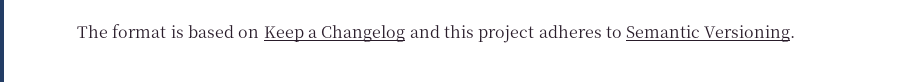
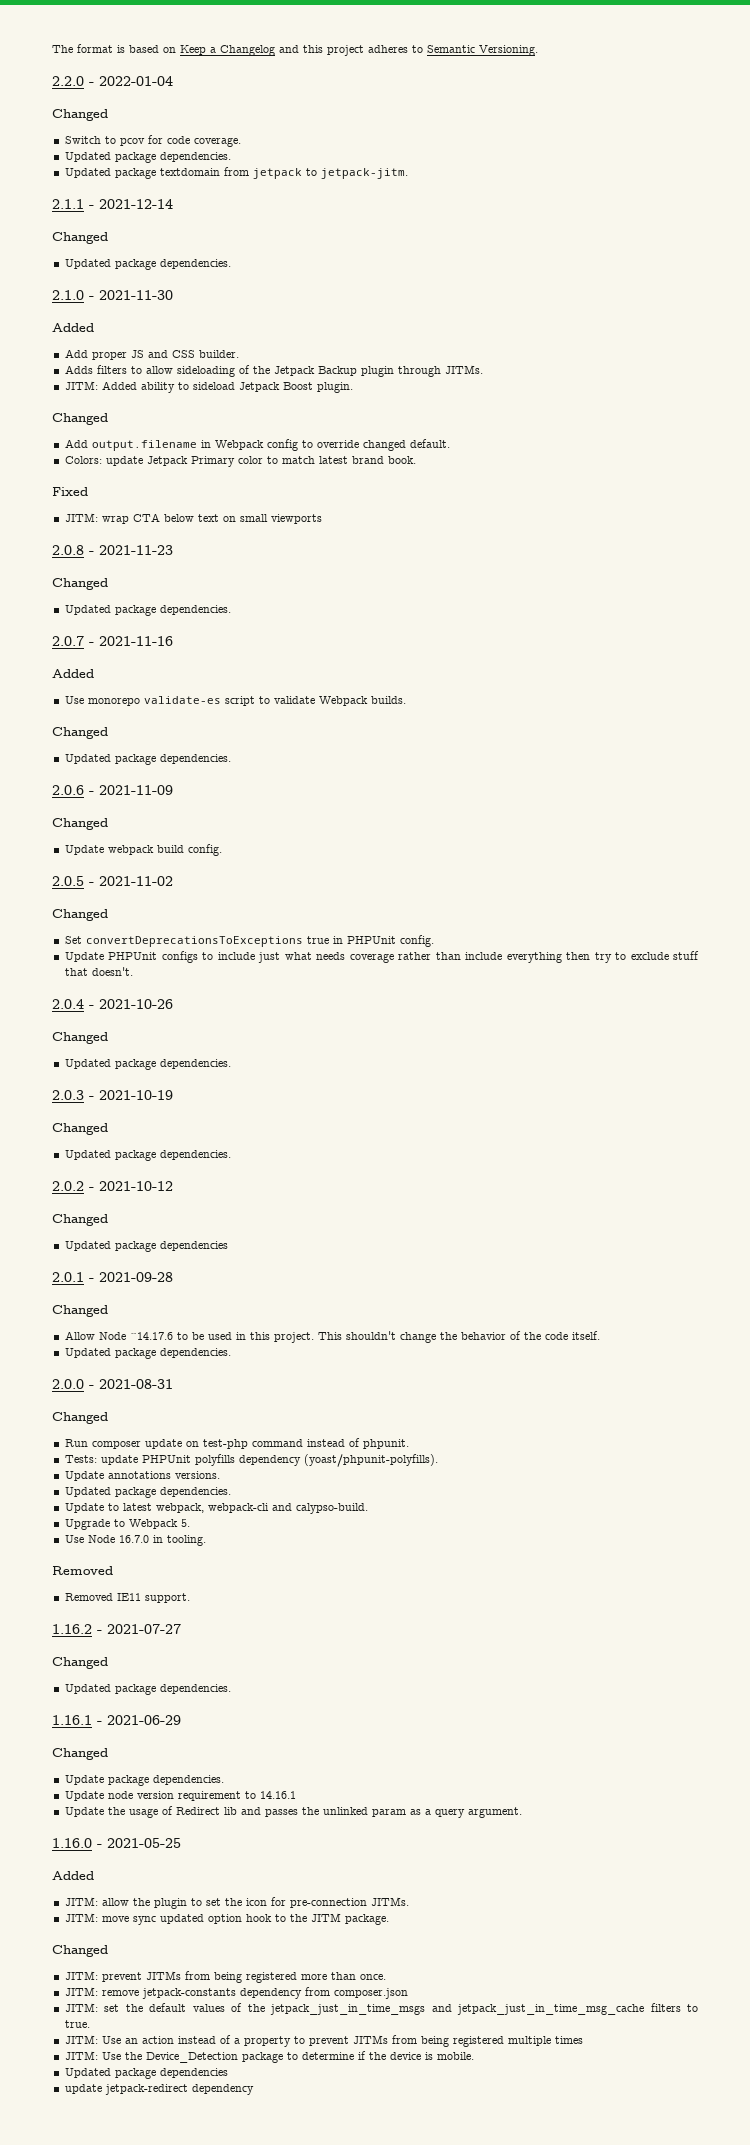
+ 2.2.0 - 2022-01-04
+ Changed
+ Switch to pcov for code coverage.
+ Updated package dependencies.
+ Updated package textdomain from jetpack to jetpack-jitm.
+ 2.1.1 - 2021-12-14
+ Changed
+ Updated package dependencies.
+ 2.1.0 - 2021-11-30
+ Added
+ Add proper JS and CSS builder.
+ Adds filters to allow sideloading of the Jetpack Backup plugin through JITMs.
+ JITM: Added ability to sideload Jetpack Boost plugin.
+ Changed
+ Add output.filename in Webpack config to override changed default.
+ Colors: update Jetpack Primary color to match latest brand book.
+ Fixed
+ JITM: wrap CTA below text on small viewports
+ 2.0.8 - 2021-11-23
+ Changed
+ Updated package dependencies.
+ 2.0.7 - 2021-11-16
+ Added
+ Use monorepo validate-es script to validate Webpack builds.
+ Changed
+ Updated package dependencies.
+ 2.0.6 - 2021-11-09
+ Changed
+ Update webpack build config.
+ 2.0.5 - 2021-11-02
+ Changed
+ Set convertDeprecationsToExceptions true in PHPUnit config.
+ Update PHPUnit configs to include just what needs coverage rather than include everything then try to exclude stuff that doesn't.
+ 2.0.4 - 2021-10-26
+ Changed
+ Updated package dependencies.
+ 2.0.3 - 2021-10-19
+ Changed
+ Updated package dependencies.
+ 2.0.2 - 2021-10-12
+ Changed
+ Updated package dependencies
+ 2.0.1 - 2021-09-28
+ Changed
+ Allow Node ^14.17.6 to be used in this project. This shouldn't change the behavior of the code itself.
+ Updated package dependencies.
+ 2.0.0 - 2021-08-31
+ Changed
+ Run composer update on test-php command instead of phpunit.
+ Tests: update PHPUnit polyfills dependency (yoast/phpunit-polyfills).
+ Update annotations versions.
+ Updated package dependencies.
+ Update to latest webpack, webpack-cli and calypso-build.
+ Upgrade to Webpack 5.
+ Use Node 16.7.0 in tooling.
+ Removed
+ Removed IE11 support.
+ 1.16.2 - 2021-07-27
+ Changed
+ Updated package dependencies.
+ 1.16.1 - 2021-06-29
+ Changed
+ Update package dependencies.
+ Update node version requirement to 14.16.1
+ Update the usage of Redirect lib and passes the unlinked param as a query argument.
+ 1.16.0 - 2021-05-25
+ Added
+ JITM: allow the plugin to set the icon for pre-connection JITMs.
+ JITM: move sync updated option hook to the JITM package.
+ Changed
+ JITM: prevent JITMs from being registered more than once.
+ JITM: remove jetpack-constants dependency from composer.json
+ JITM: set the default values of the jetpack_just_in_time_msgs and jetpack_just_in_time_msg_cache filters to true.
+ JITM: Use an action instead of a property to prevent JITMs from being registered multiple times
+ JITM: Use the Device_Detection package to determine if the device is mobile.
+ Updated package dependencies
+ update jetpack-redirect dependency

